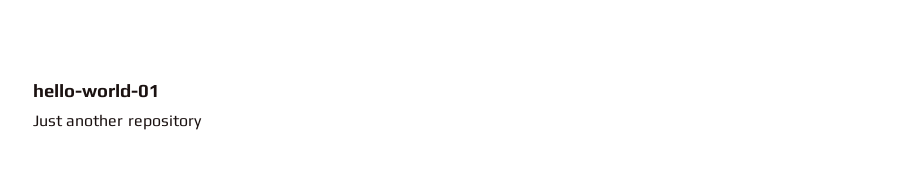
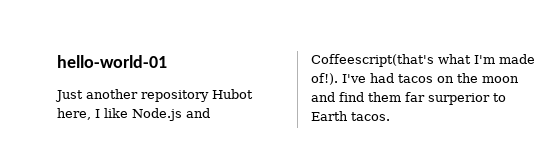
- Just another repository
+ Just another repository Hubot here, I like Node.js and Coffeescript(that's what I'm made of!). I've had tacos on the moon and find them far surperior to Earth tacos.

